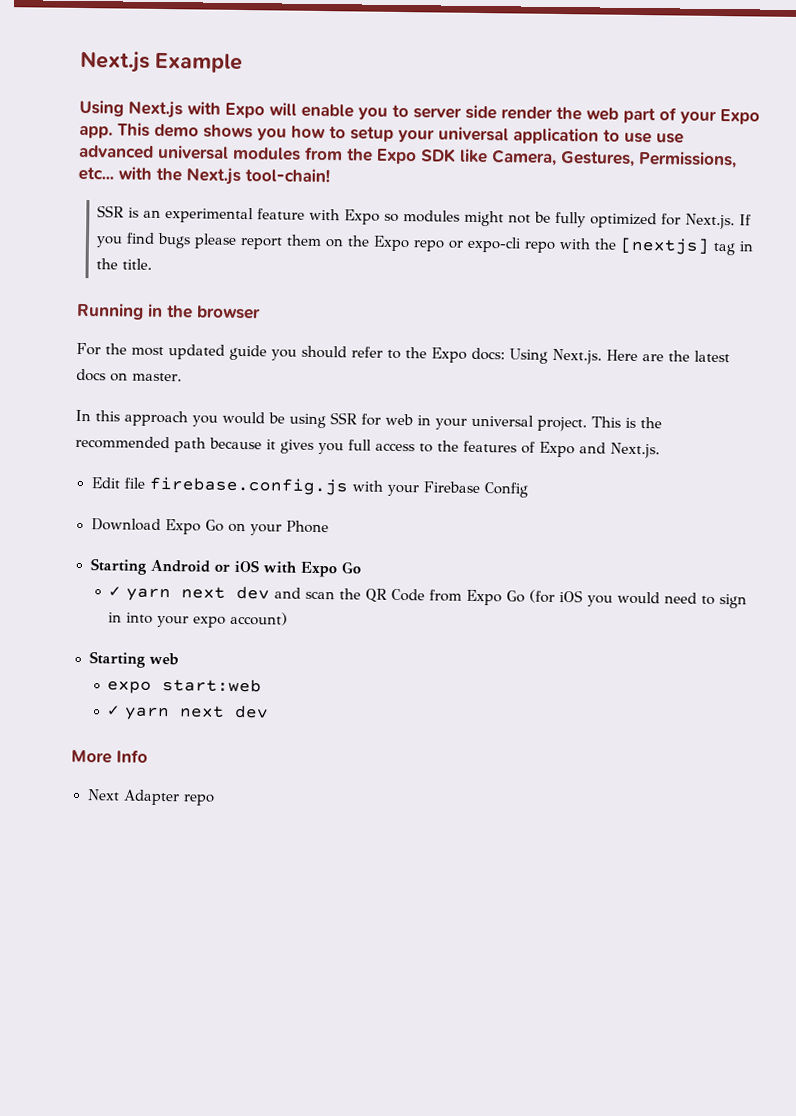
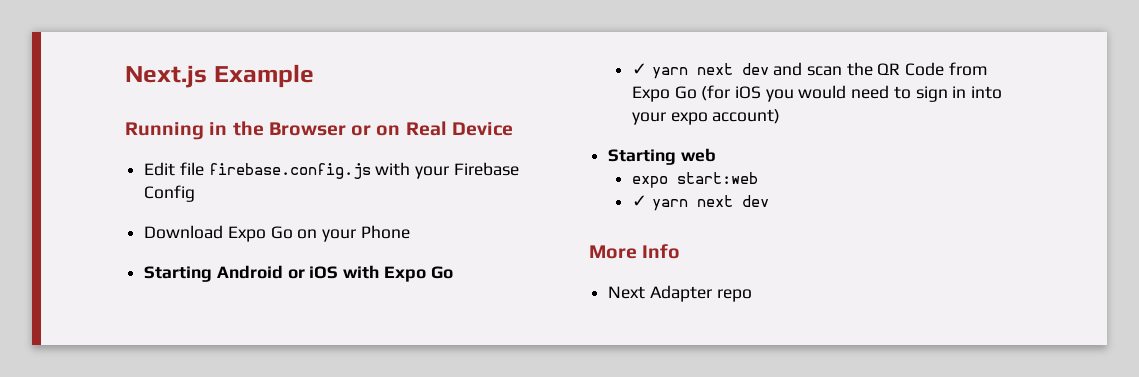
- Using Next.js with Expo will enable you to server side render the web part of your Expo app. This demo shows you how to setup your universal application to use use advanced universal modules from the Expo SDK like Camera, Gestures, Permissions, etc... with the Next.js tool-chain!
- SSR is an experimental feature with Expo so modules might not be fully optimized for Next.js. If you find bugs please report them on the Expo repo or expo-cli repo with the [nextjs] tag in the title.
- Running in the browser
- For the most updated guide you should refer to the Expo docs: Using Next.js. Here are the latest docs on master.
- In this approach you would be using SSR for web in your universal project. This is the recommended path because it gives you full access to the features of Expo and Next.js.
+ Running in the Browser or on Real Device

